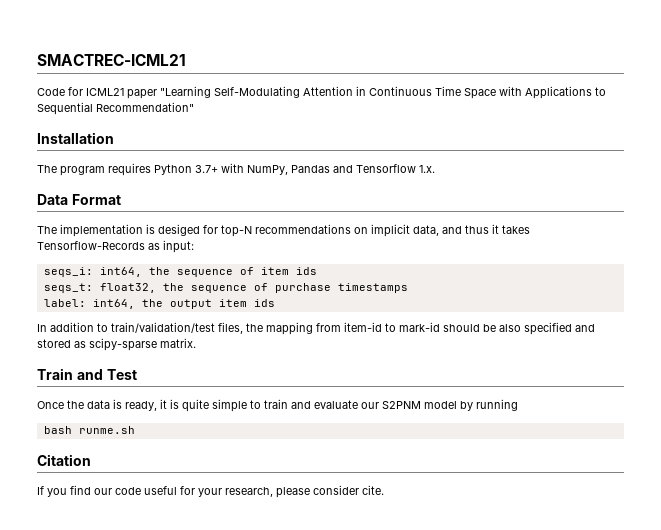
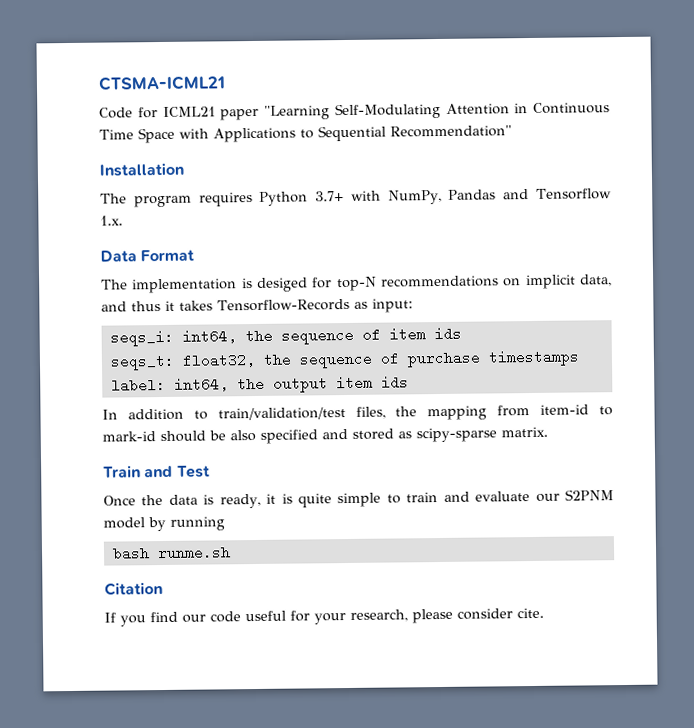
- SMACTREC-ICML21
+ CTSMA-ICML21

